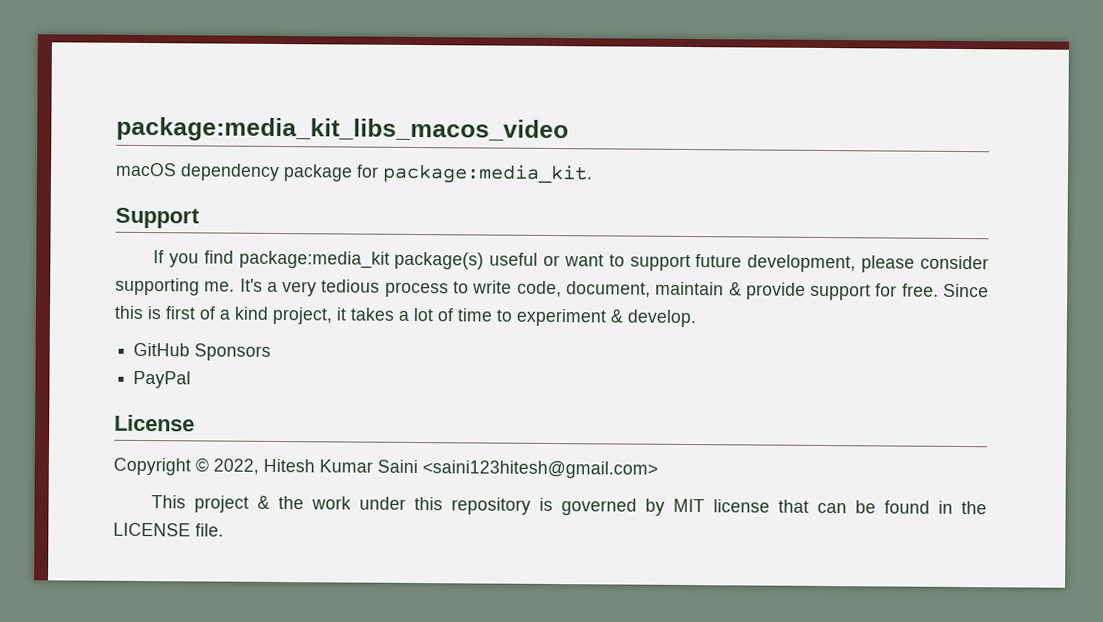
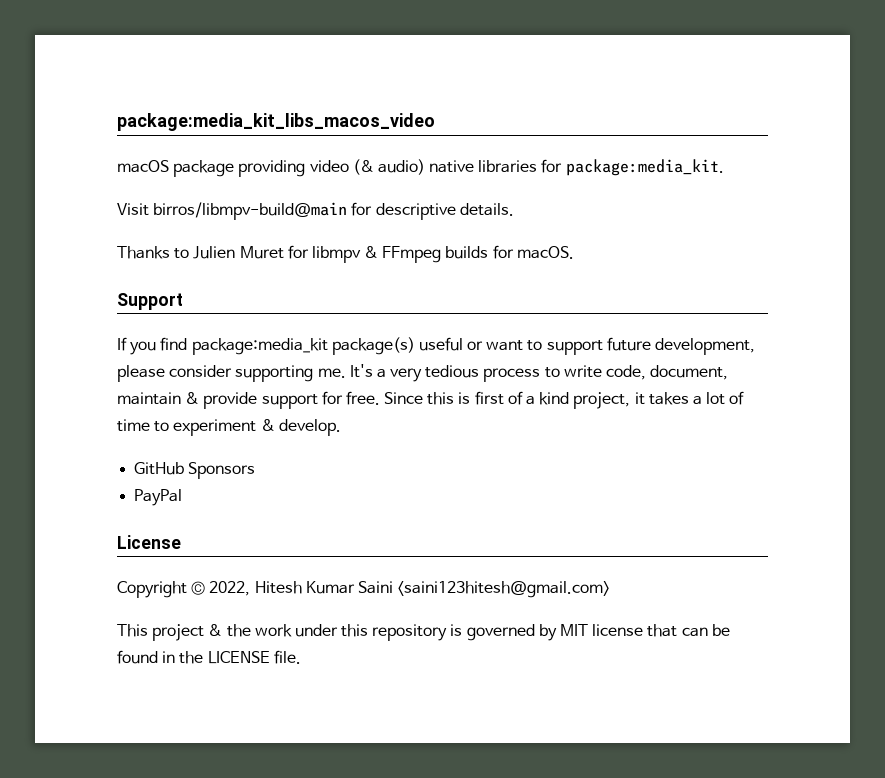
- macOS dependency package for package:media_kit.
+ macOS package providing video (& audio) native libraries for package:media_kit.
+ Visit birros/libmpv-build@main for descriptive details.
+ Thanks to Julien Muret for libmpv & FFmpeg builds for macOS.

